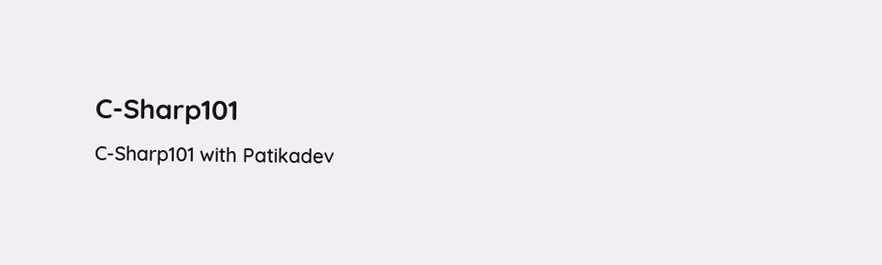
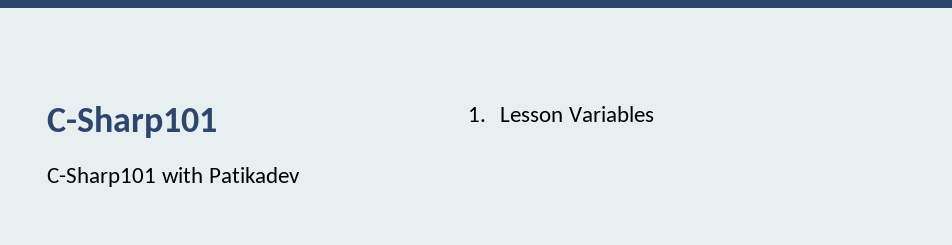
+ 1. Lesson Variables

